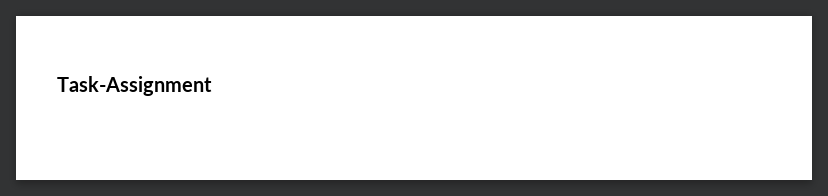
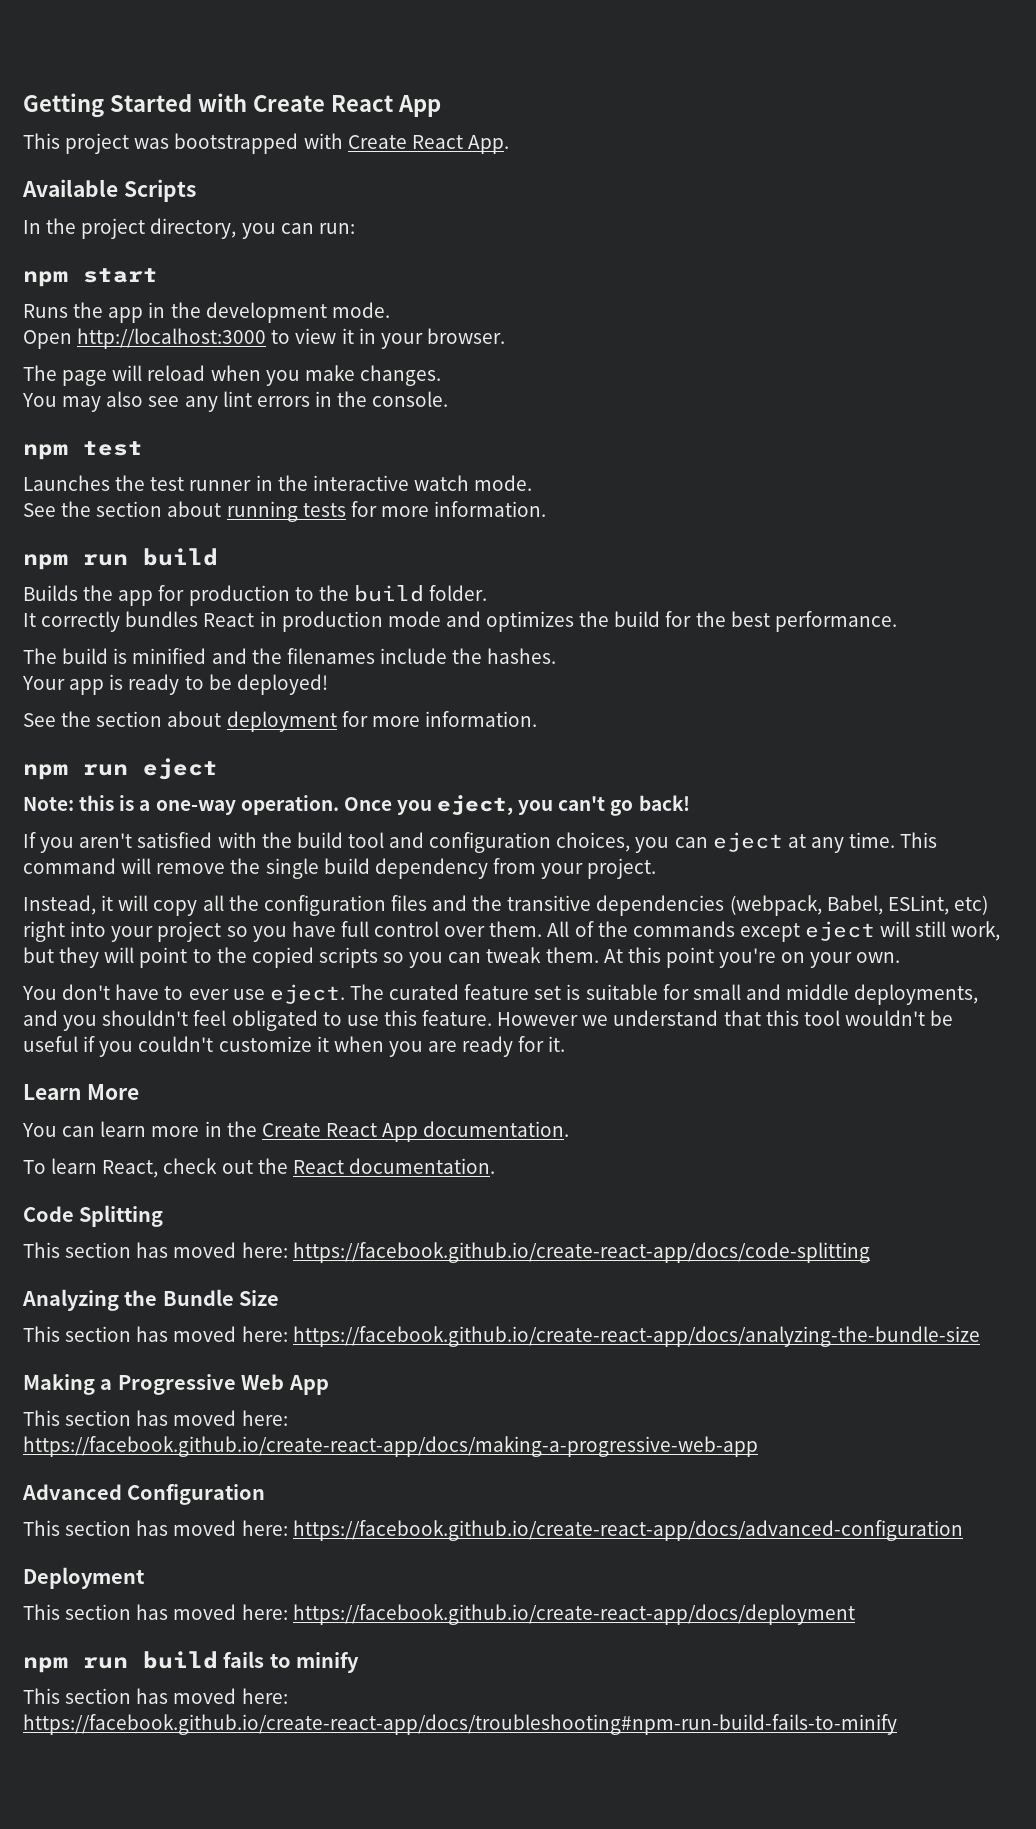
- Task-Assignment
+ Getting Started with Create React App
+ This project was bootstrapped with Create React App.
+ Available Scripts
+ In the project directory, you can run:
+ npm start
+ Runs the app in the development mode.
+ Open http://localhost:3000 to view it in your browser.
+ The page will reload when you make changes.
+ You may also see any lint errors in the console.
+ npm test
+ Launches the test runner in the interactive watch mode.
+ See the section about running tests for more information.
+ npm run build
+ Builds the app for production to the build folder.
+ It correctly bundles React in production mode and optimizes the build for the best performance.
+ The build is minified and the filenames include the hashes.
+ Your app is ready to be deployed!
+ See the section about deployment for more information.
+ npm run eject
+ Note: this is a one-way operation. Once you eject, you can't go back!
+ If you aren't satisfied with the build tool and configuration choices, you can eject at any time. This command will remove the single build dependency from your project.
+ Instead, it will copy all the configuration files and the transitive dependencies (webpack, Babel, ESLint, etc) right into your project so you have full control over them. All of the commands except eject will still work, but they will point to the copied scripts so you can tweak them. At this point you're on your own.
+ You don't have to ever use eject. The curated feature set is suitable for small and middle deployments, and you shouldn't feel obligated to use this feature. However we understand that this tool wouldn't be useful if you couldn't customize it when you are ready for it.
+ Learn More
+ You can learn more in the Create React App documentation.
+ To learn React, check out the React documentation.
+ Code Splitting
+ This section has moved here: https://facebook.github.io/create-react-app/docs/code-splitting
+ Analyzing the Bundle Size
+ This section has moved here: https://facebook.github.io/create-react-app/docs/analyzing-the-bundle-size
+ Making a Progressive Web App
+ This section has moved here: https://facebook.github.io/create-react-app/docs/making-a-progressive-web-app
+ Advanced Configuration
+ This section has moved here: https://facebook.github.io/create-react-app/docs/advanced-configuration
+ Deployment
+ This section has moved here: https://facebook.github.io/create-react-app/docs/deployment
+ npm run build fails to minify
+ This section has moved here: https://facebook.github.io/create-react-app/docs/troubleshooting#npm-run-build-fails-to-minify

